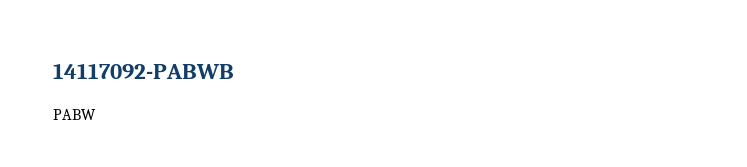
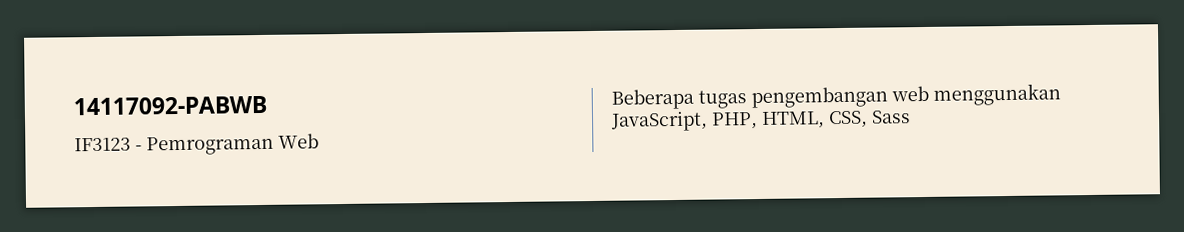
- PABW
+ IF3123 - Pemrograman Web
+ Beberapa tugas pengembangan web menggunakan JavaScript, PHP, HTML, CSS, Sass

